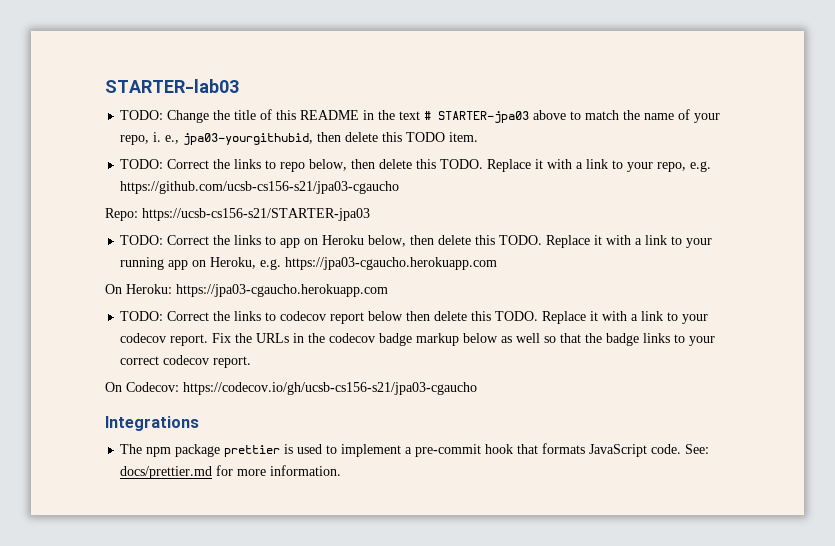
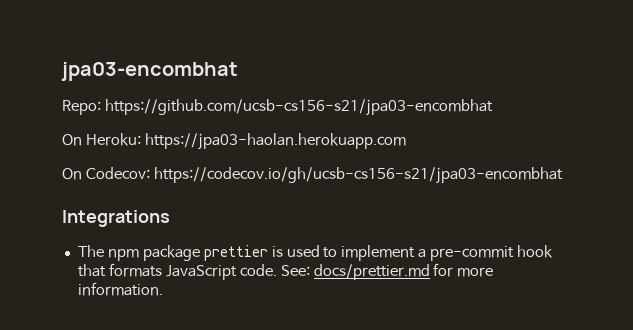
- STARTER-lab03
- TODO: Change the title of this README in the text # STARTER-jpa03 above to match the name of your repo, i. e., jpa03-yourgithubid, then delete this TODO item.
- TODO: Correct the links to repo below, then delete this TODO. Replace it with a link to your repo, e.g. https://github.com/ucsb-cs156-s21/jpa03-cgaucho
- Repo: https://ucsb-cs156-s21/STARTER-jpa03
- TODO: Correct the links to app on Heroku below, then delete this TODO. Replace it with a link to your running app on Heroku, e.g. https://jpa03-cgaucho.herokuapp.com
- On Heroku: https://jpa03-cgaucho.herokuapp.com
- TODO: Correct the links to codecov report below then delete this TODO. Replace it with a link to your codecov report. Fix the URLs in the codecov badge markup below as well so that the badge links to your correct codecov report.
+ jpa03-encombhat
+ Repo: https://github.com/ucsb-cs156-s21/jpa03-encombhat
+ On Heroku: https://jpa03-haolan.herokuapp.com
- On Codecov: https://codecov.io/gh/ucsb-cs156-s21/jpa03-cgaucho
+ On Codecov: https://codecov.io/gh/ucsb-cs156-s21/jpa03-encombhat

